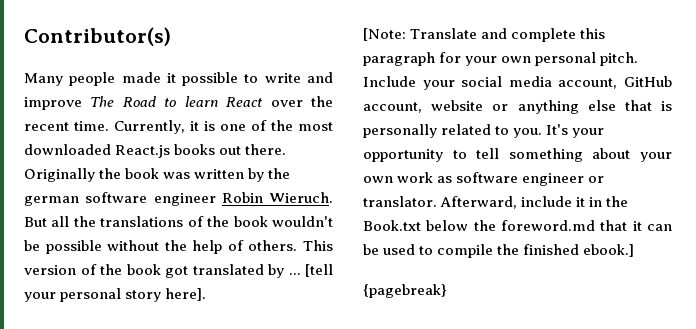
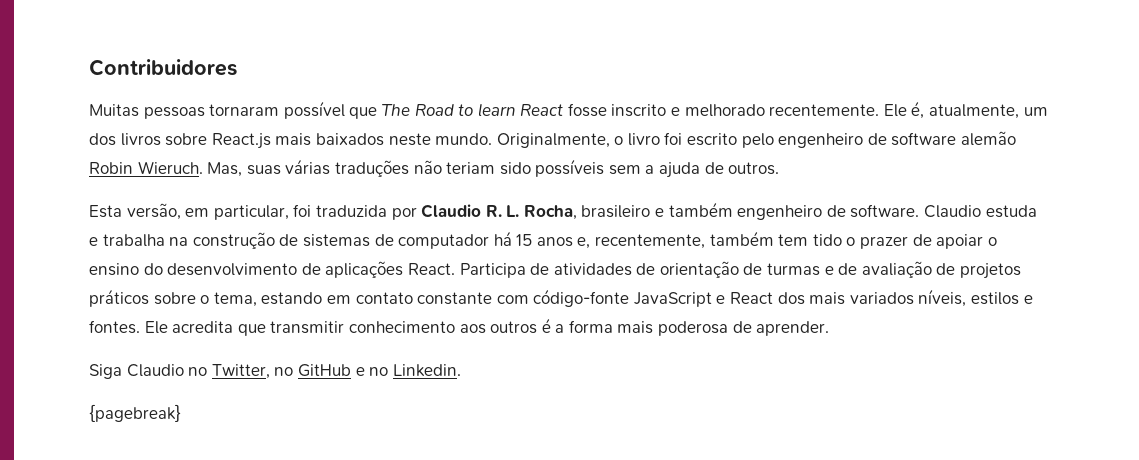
- Contributor(s)
- Many people made it possible to write and improve The Road to learn React over the recent time. Currently, it is one of the most downloaded React.js books out there. Originally the book was written by the german software engineer Robin Wieruch. But all the translations of the book wouldn't be possible without the help of others. This version of the book got translated by ... [tell your personal story here].
- [Note: Translate and complete this paragraph for your own personal pitch. Include your social media account, GitHub account, website or anything else that is personally related to you. It's your opportunity to tell something about your own work as software engineer or translator. Afterward, include it in the Book.txt below the foreword.md that it can be used to compile the finished ebook.]
+ Contribuidores
+ Muitas pessoas tornaram possível que The Road to learn React fosse inscrito e melhorado recentemente. Ele é, atualmente, um dos livros sobre React.js mais baixados neste mundo. Originalmente, o livro foi escrito pelo engenheiro de software alemão Robin Wieruch. Mas, suas várias traduções não teriam sido possíveis sem a ajuda de outros.
+ Esta versão, em particular, foi traduzida por Claudio R. L. Rocha, brasileiro e também engenheiro de software. Claudio estuda e trabalha na construção de sistemas de computador há 15 anos e, recentemente, também tem tido o prazer de apoiar o ensino do desenvolvimento de aplicações React. Participa de atividades de orientação de turmas e de avaliação de projetos práticos sobre o tema, estando em contato constante com código-fonte JavaScript e React dos mais variados níveis, estilos e fontes. Ele acredita que transmitir conhecimento aos outros é a forma mais poderosa de aprender.
+ Siga Claudio no Twitter, no GitHub e no Linkedin.

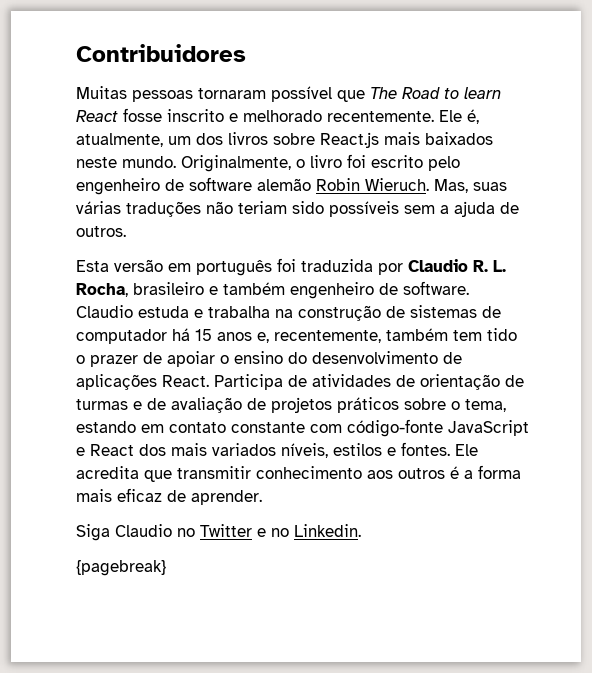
- Esta versão, em particular, foi traduzida por Claudio R. L. Rocha, brasileiro e também engenheiro de software.
+ Esta versão em português foi traduzida por Claudio R. L. Rocha, brasileiro e também engenheiro de software.
- Ele acredita que transmitir conhecimento aos outros é a forma mais poderosa de aprender.
+ Ele acredita que transmitir conhecimento aos outros é a forma mais eficaz de aprender.
- Siga Claudio no Twitter, no GitHub e no Linkedin.
+ Siga Claudio no Twitter e no Linkedin.

